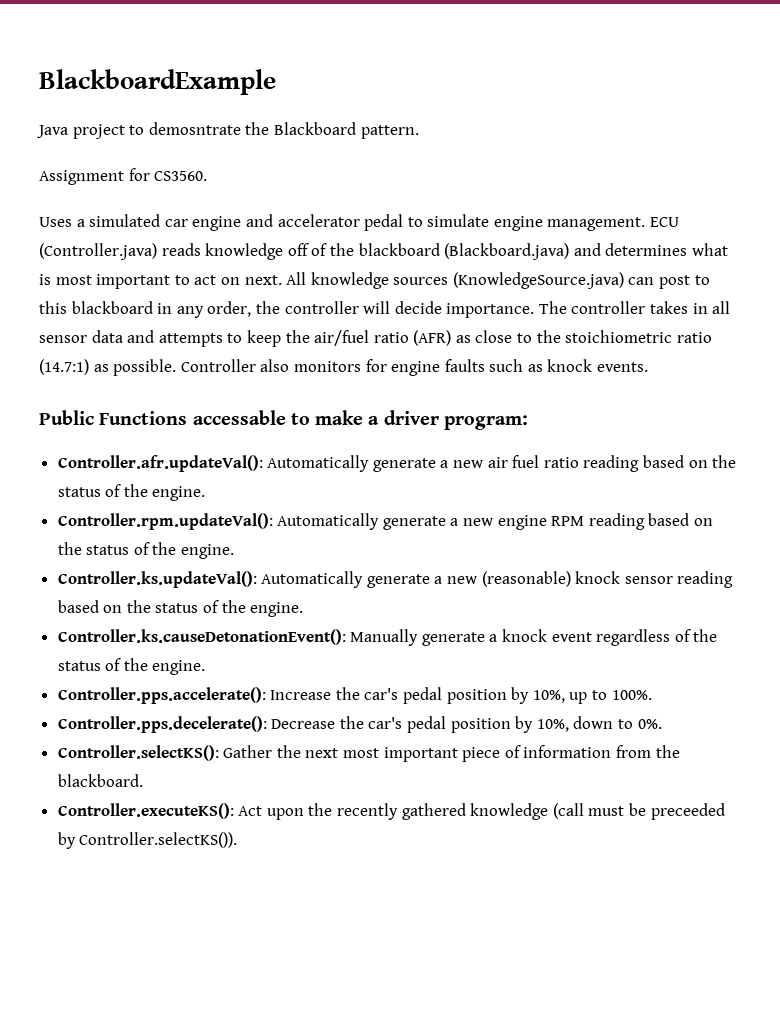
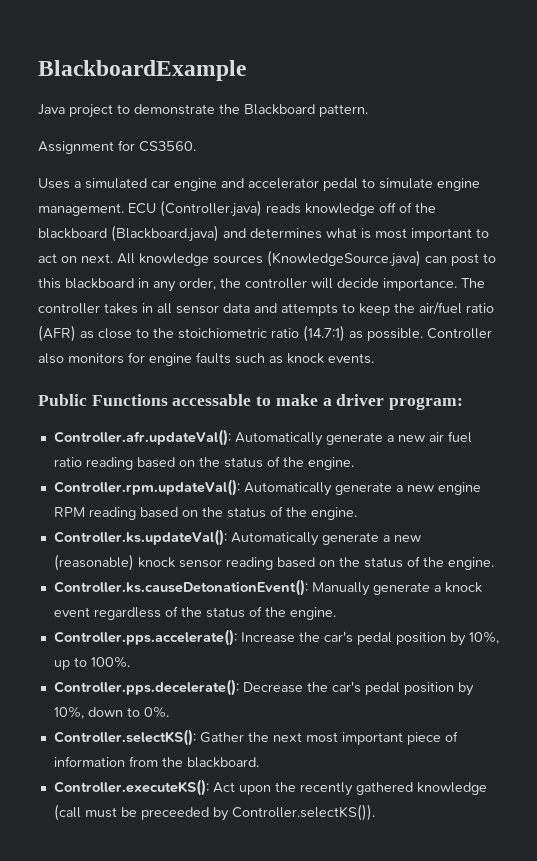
- Java project to demosntrate the Blackboard pattern.
+ Java project to demonstrate the Blackboard pattern.

